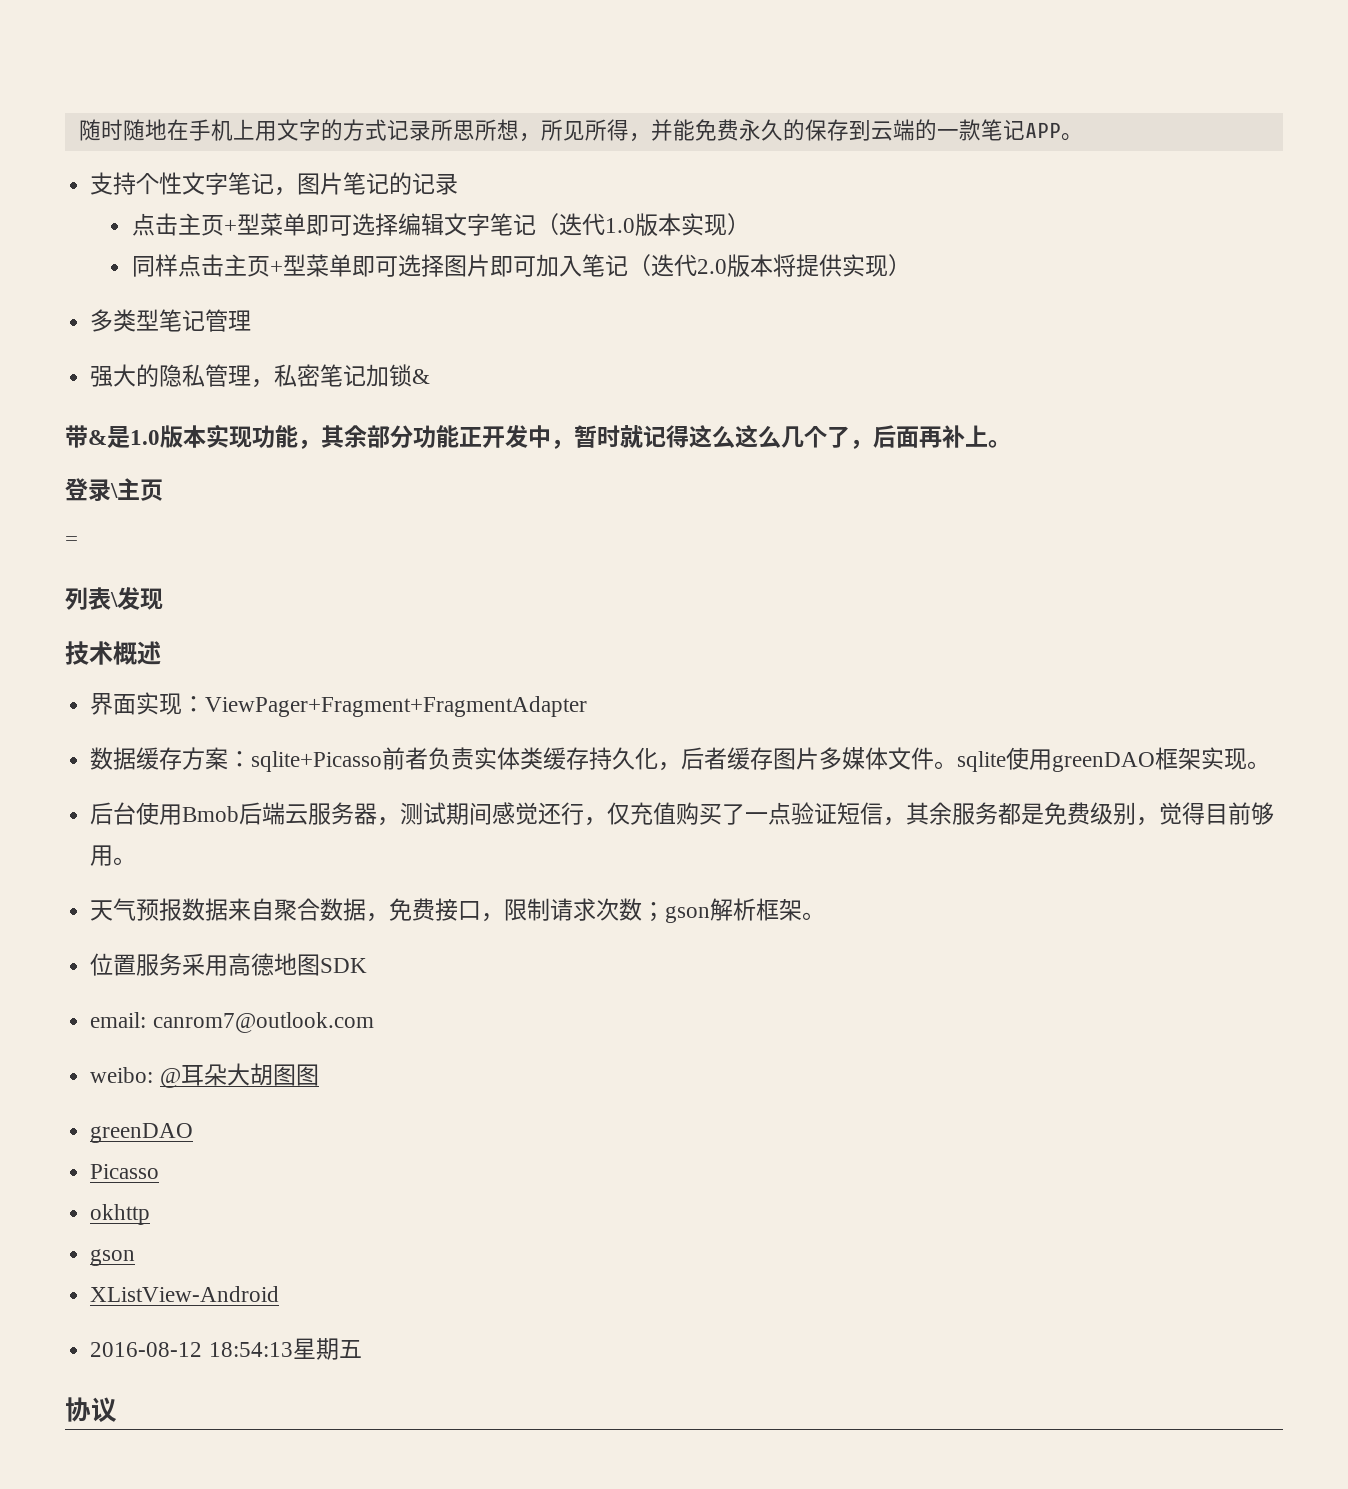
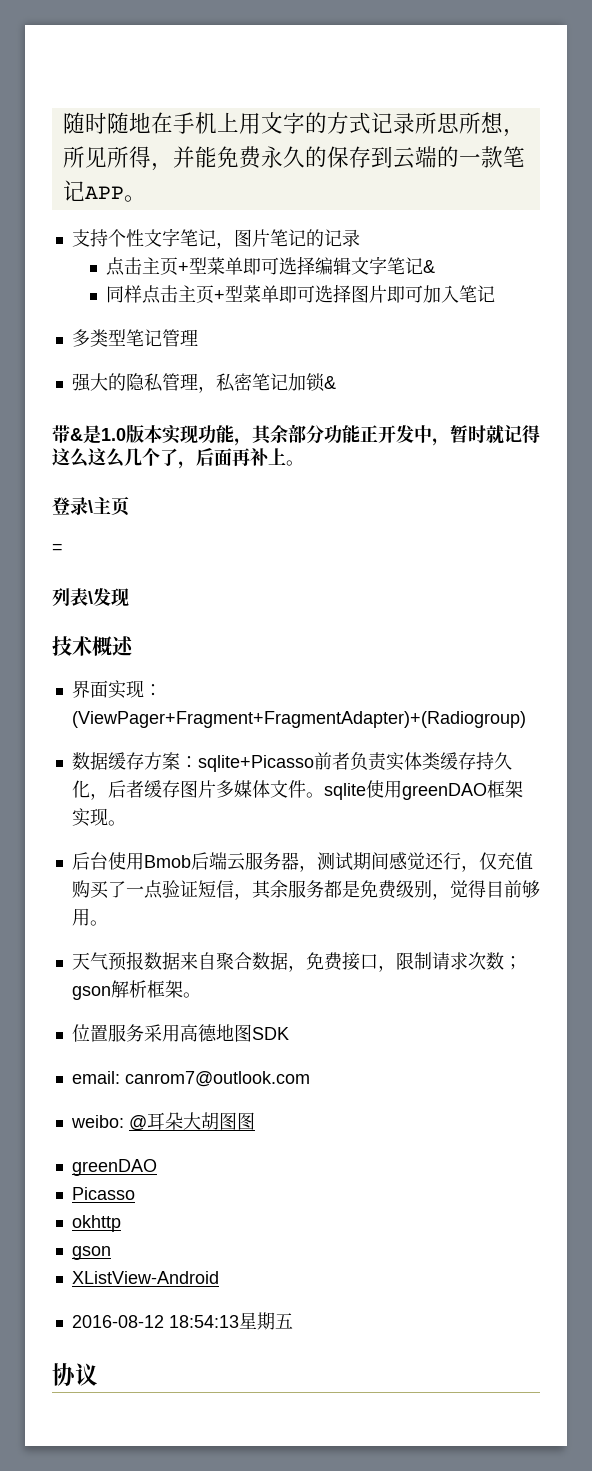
- 点击主页+型菜单即可选择编辑文字笔记（迭代1.0版本实现）
+ 点击主页+型菜单即可选择编辑文字笔记&
- 同样点击主页+型菜单即可选择图片即可加入笔记（迭代2.0版本将提供实现）
+ 同样点击主页+型菜单即可选择图片即可加入笔记
- 界面实现：ViewPager+Fragment+FragmentAdapter
+ 界面实现：(ViewPager+Fragment+FragmentAdapter)+(Radiogroup)

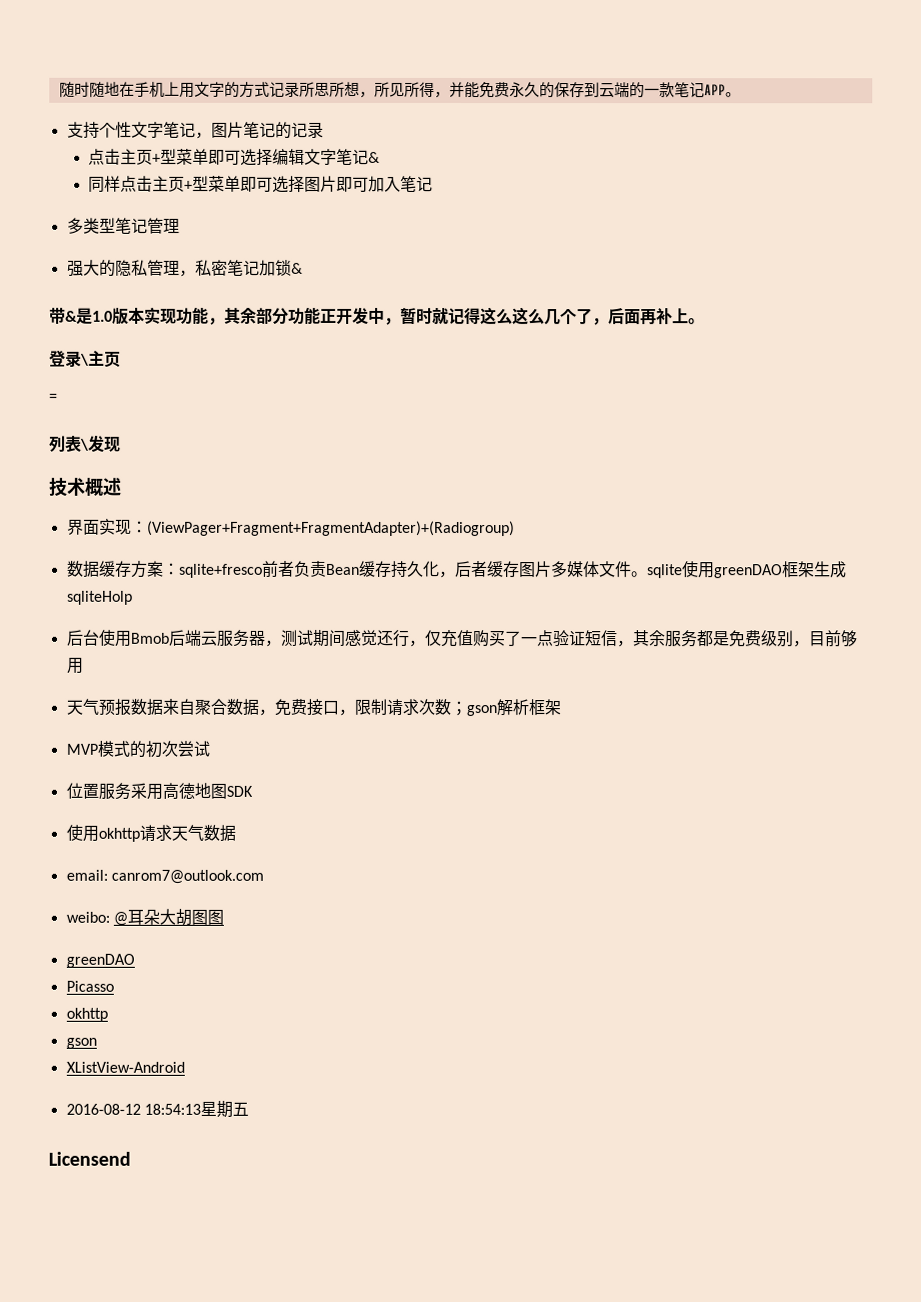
- 数据缓存方案：sqlite+Picasso前者负责实体类缓存持久化，后者缓存图片多媒体文件。sqlite使用greenDAO框架实现。
+ 数据缓存方案：sqlite+fresco前者负责Bean缓存持久化，后者缓存图片多媒体文件。sqlite使用greenDAO框架生成sqliteHolp
- 后台使用Bmob后端云服务器，测试期间感觉还行，仅充值购买了一点验证短信，其余服务都是免费级别，觉得目前够用。
+ 后台使用Bmob后端云服务器，测试期间感觉还行，仅充值购买了一点验证短信，其余服务都是免费级别，目前够用
- 天气预报数据来自聚合数据，免费接口，限制请求次数；gson解析框架。
+ 天气预报数据来自聚合数据，免费接口，限制请求次数；gson解析框架
+ MVP模式的初次尝试
+ 使用okhttp请求天气数据
- 协议
+ Licensend

